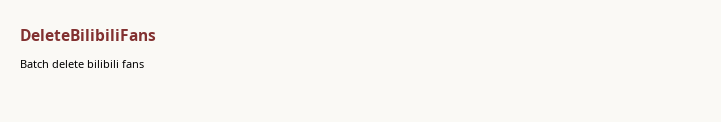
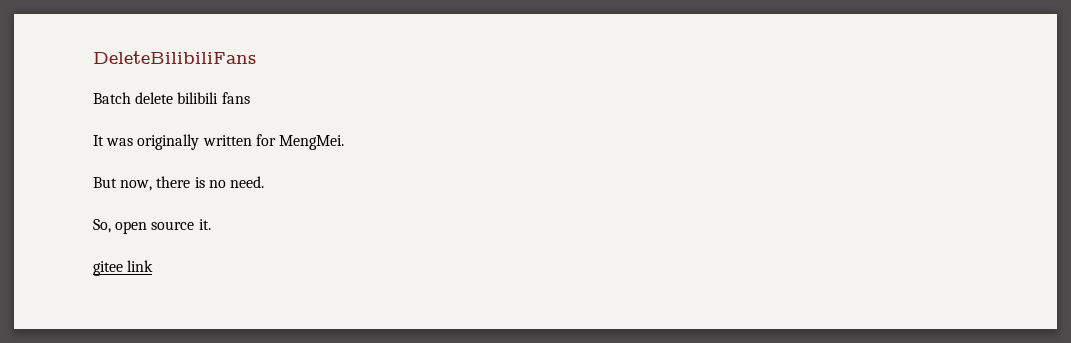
+ It was originally written for MengMei.
+ But now, there is no need.
+ So, open source it.
+ gitee link

